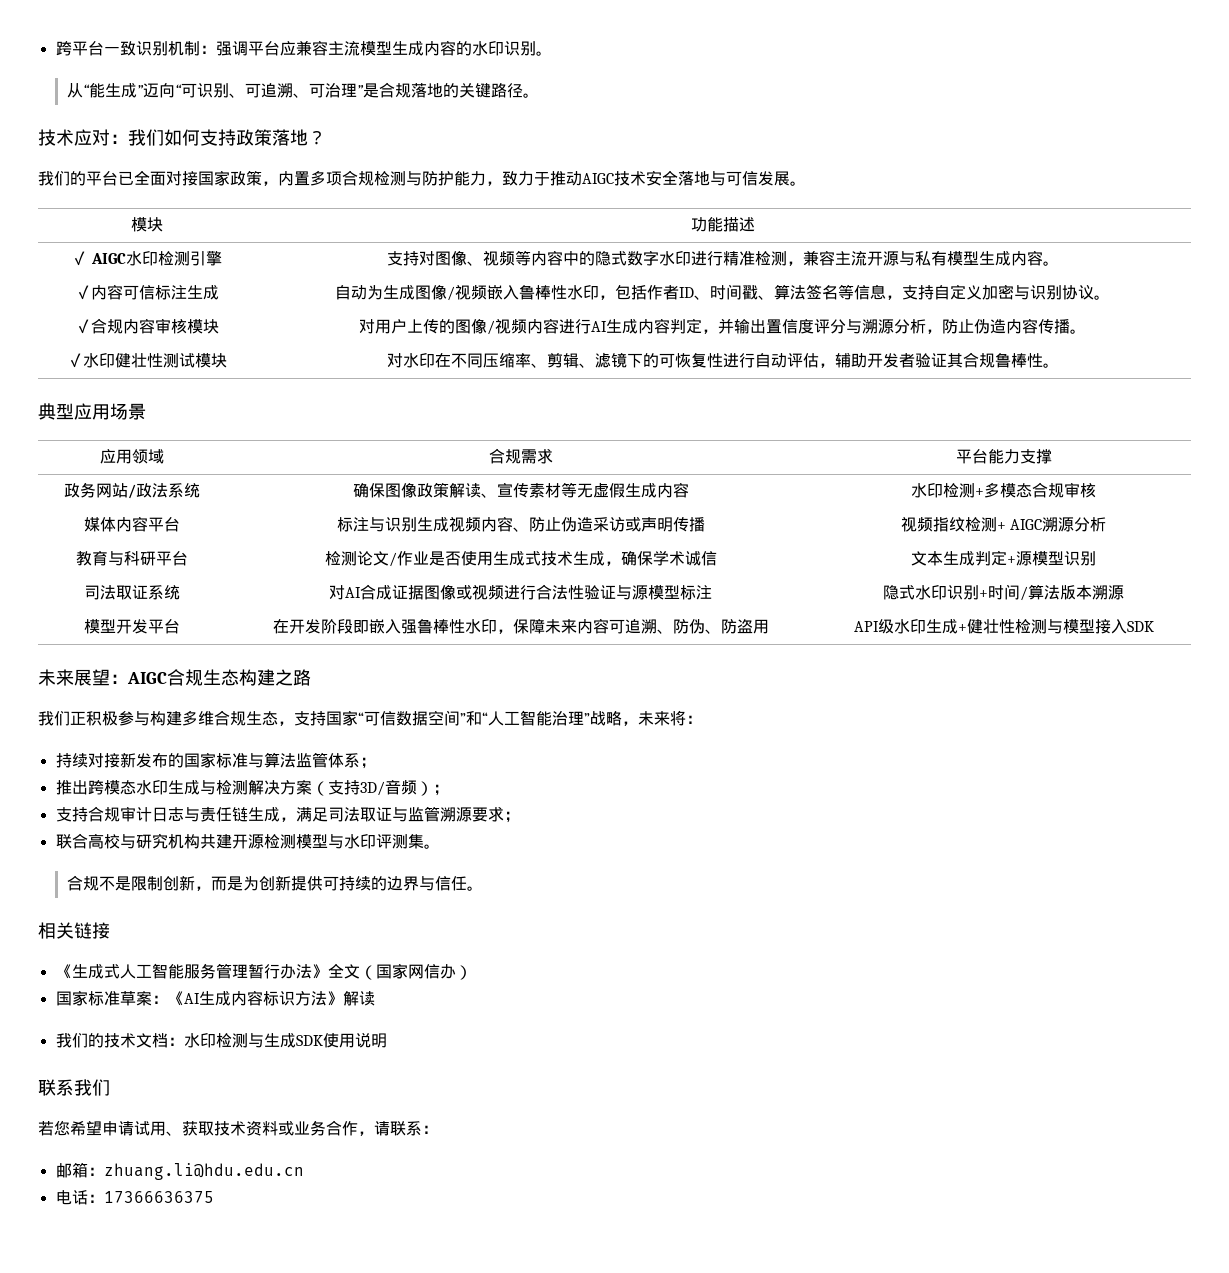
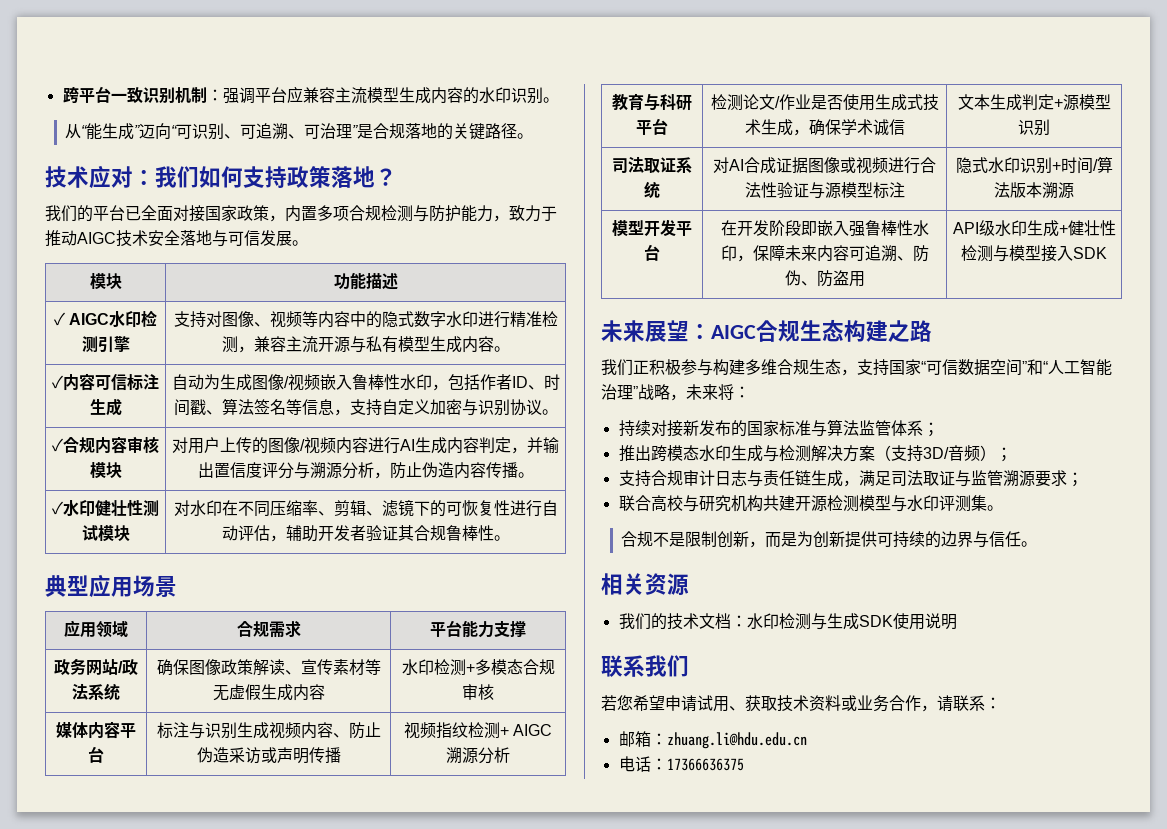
- 相关链接
- 《生成式人工智能服务管理暂行办法》全文（国家网信办）
- 国家标准草案：《AI生成内容标识方法》解读
+ 相关资源

